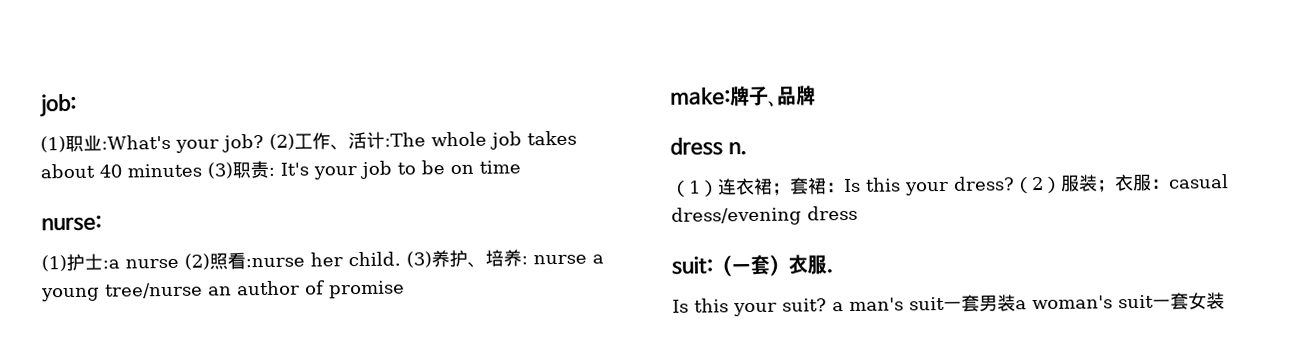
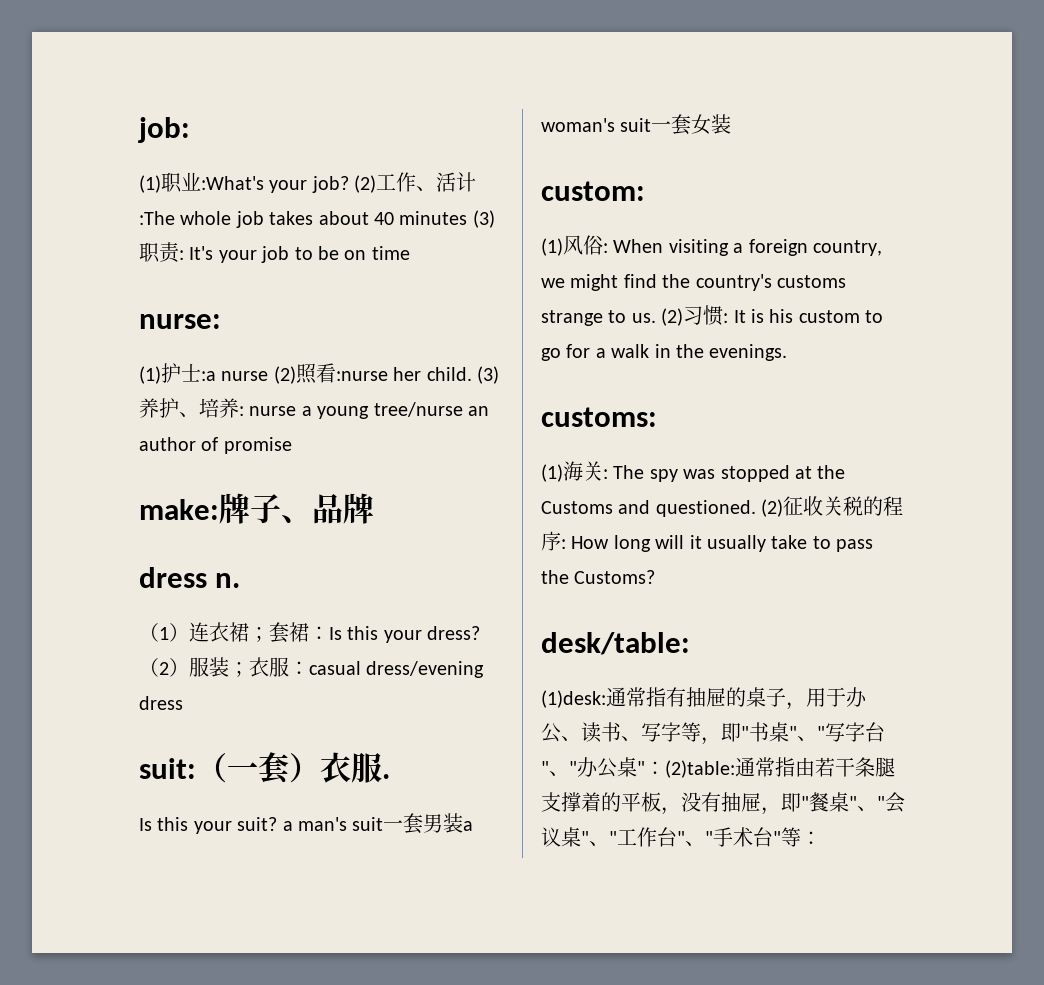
+ custom:
+ (1)风俗: When visiting a foreign country, we might find the country's customs strange to us. (2)习惯: It is his custom to go for a walk in the evenings.
+ customs:
+ (1)海关: The spy was stopped at the Customs and questioned. (2)征收关税的程序: How long will it usually take to pass the Customs?
+ desk/table:
+ (1)desk:通常指有抽屉的桌子，用于办公、读书、写字等，即"书桌"、"写字台"、"办公桌"：(2)table:通常指由若干条腿支撑着的平板，没有抽屉，即"餐桌"、"会议桌"、"工作台"、"手术台"等：

